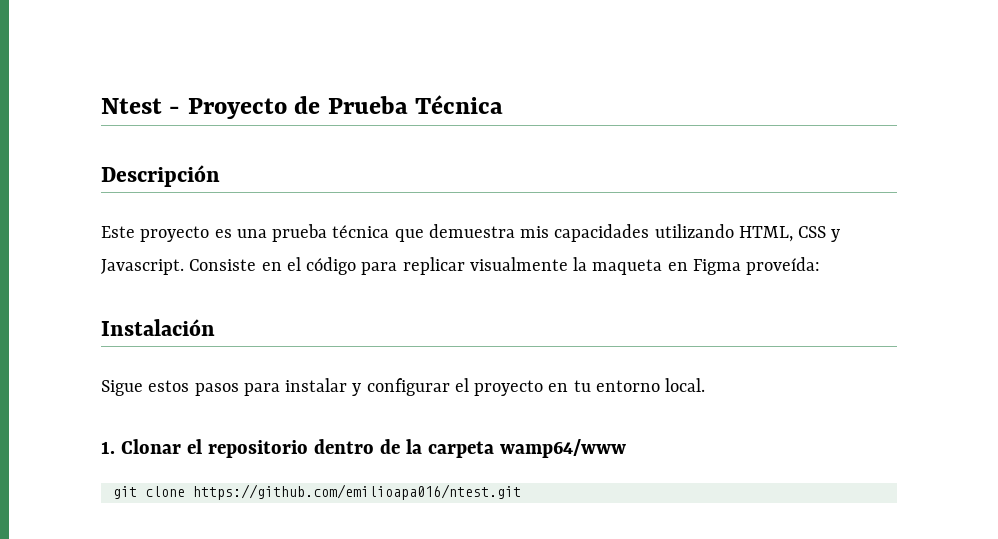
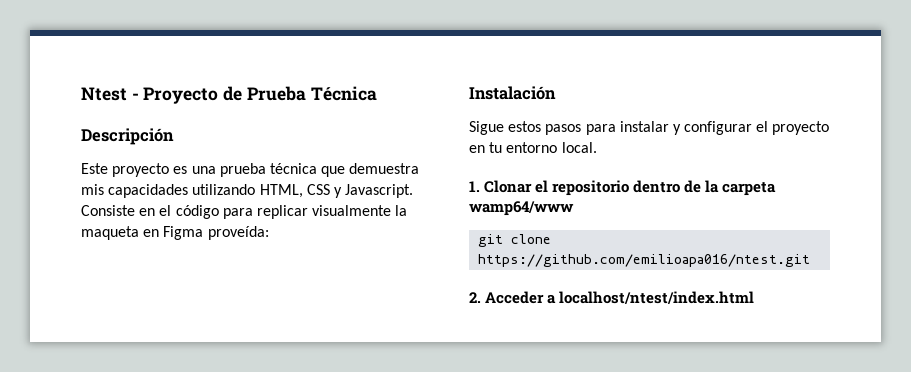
+ 2. Acceder a localhost/ntest/index.html

